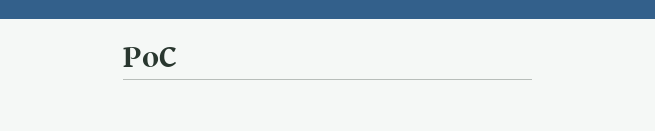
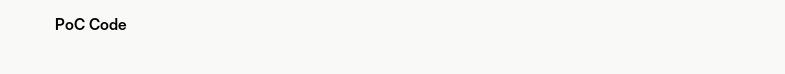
- PoC
+ PoC Code

